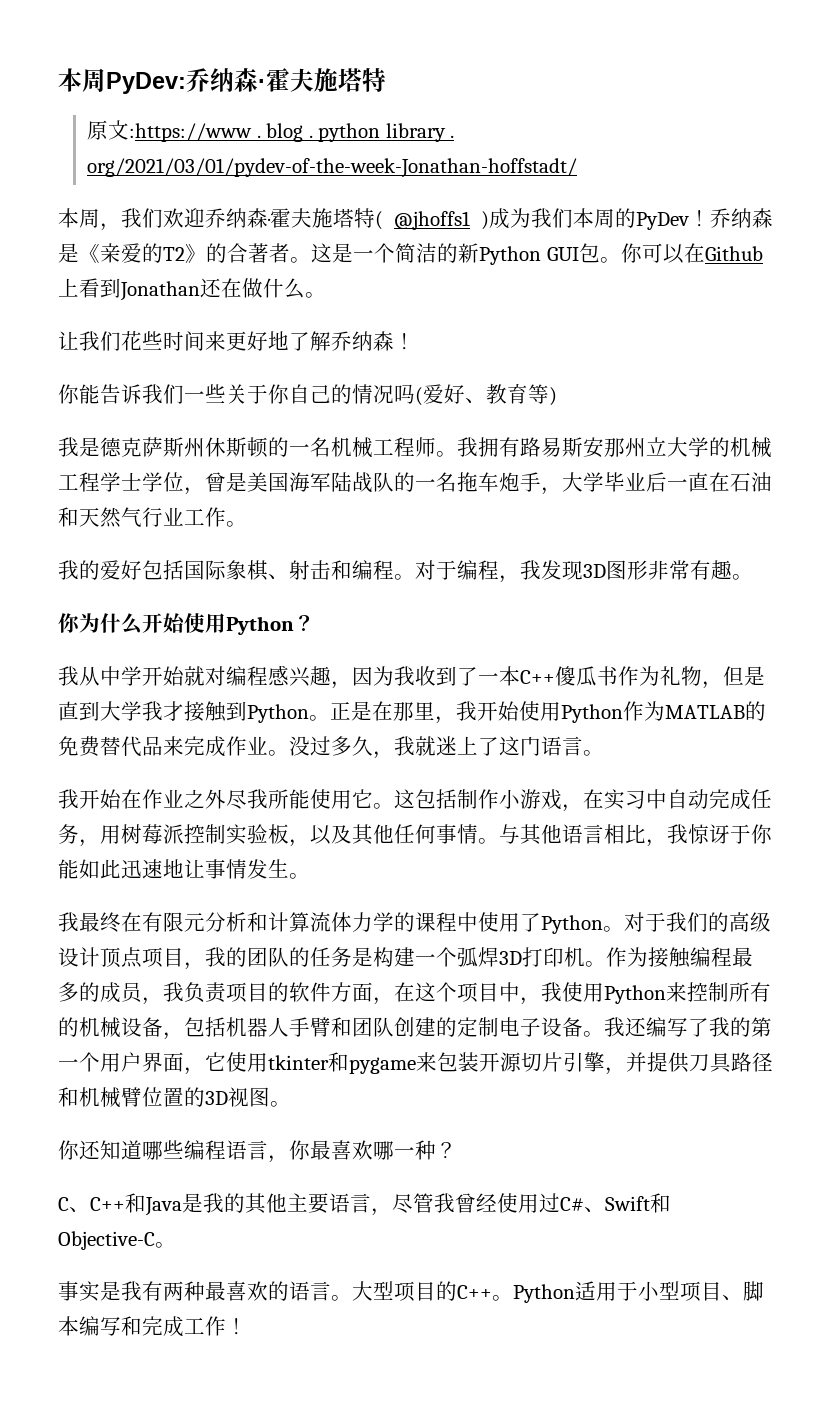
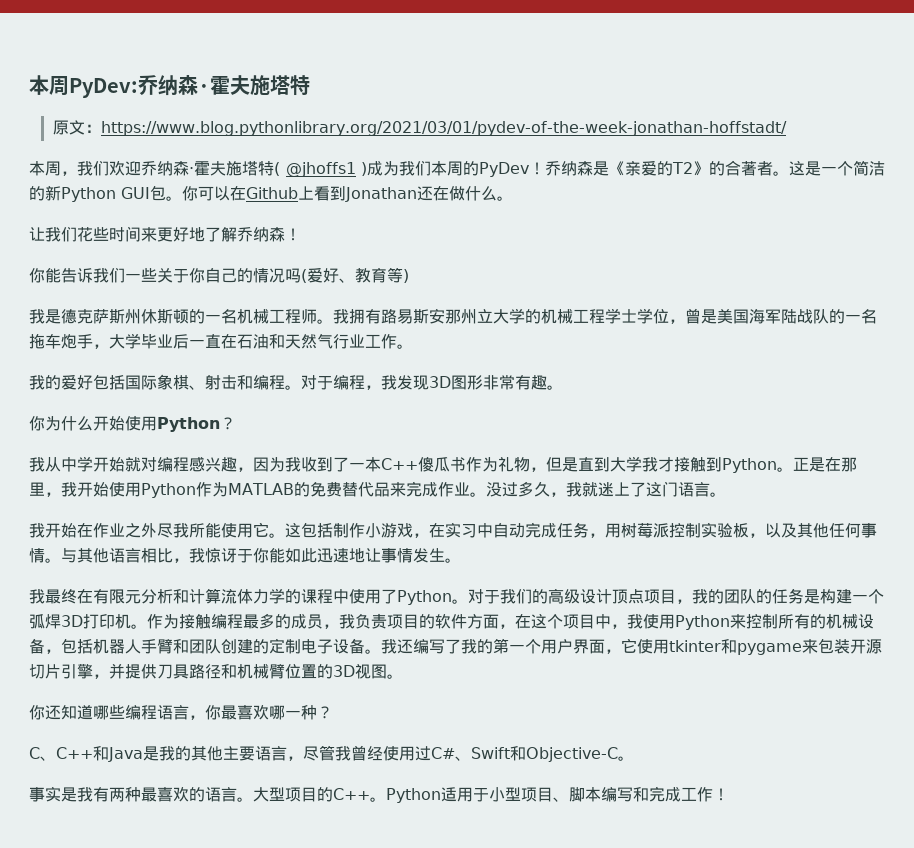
- 原文:https://www . blog . python library . org/2021/03/01/pydev-of-the-week-Jonathan-hoffstadt/
+ 原文：https://www.blog.pythonlibrary.org/2021/03/01/pydev-of-the-week-jonathan-hoffstadt/

